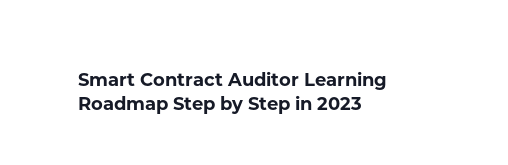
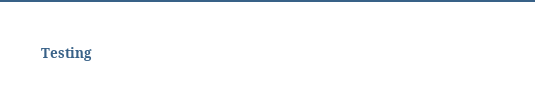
- Smart Contract Auditor Learning Roadmap Step by Step in 2023
+ Testing

